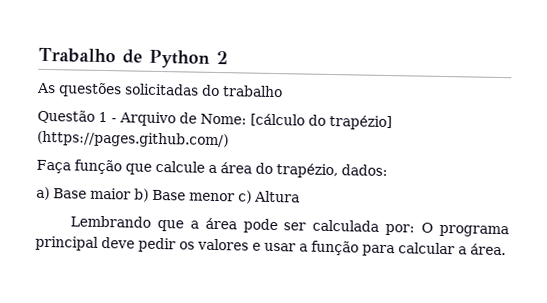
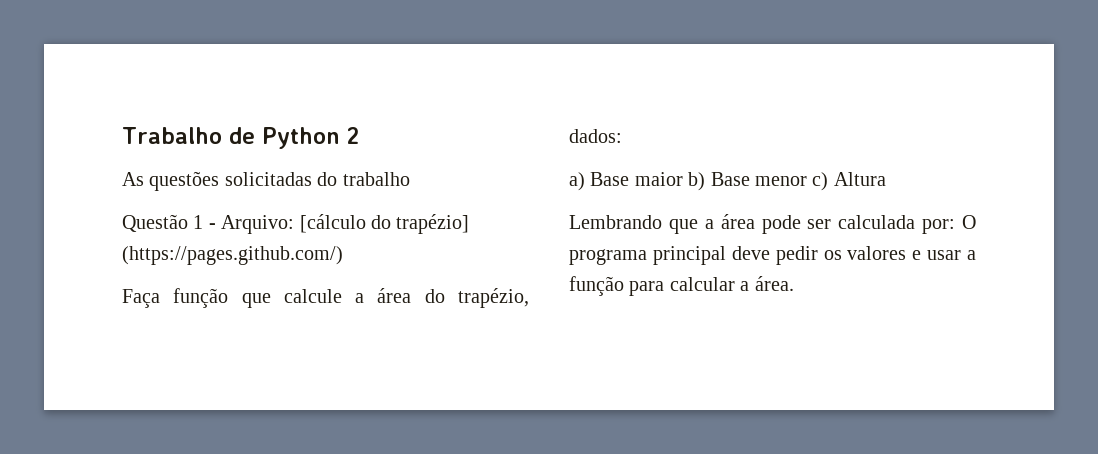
- Questão 1 - Arquivo de Nome: [cálculo do trapézio] (https://pages.github.com/)
+ Questão 1 - Arquivo: [cálculo do trapézio] (https://pages.github.com/)

